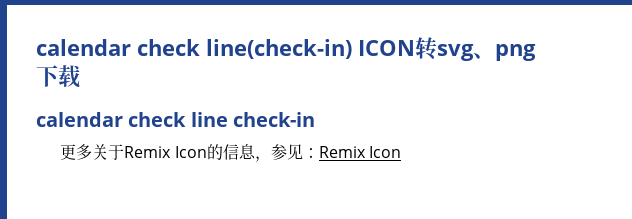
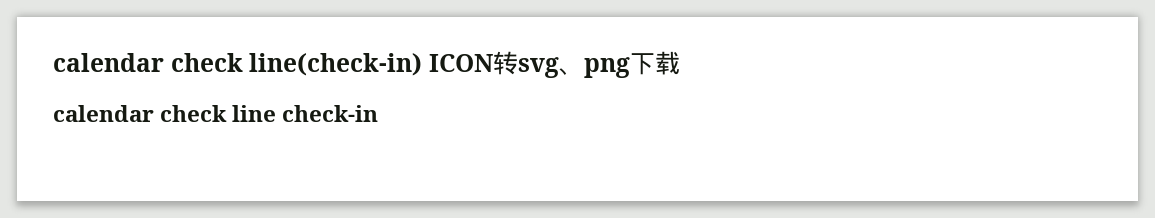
- 更多关于Remix Icon的信息，参见：Remix Icon

